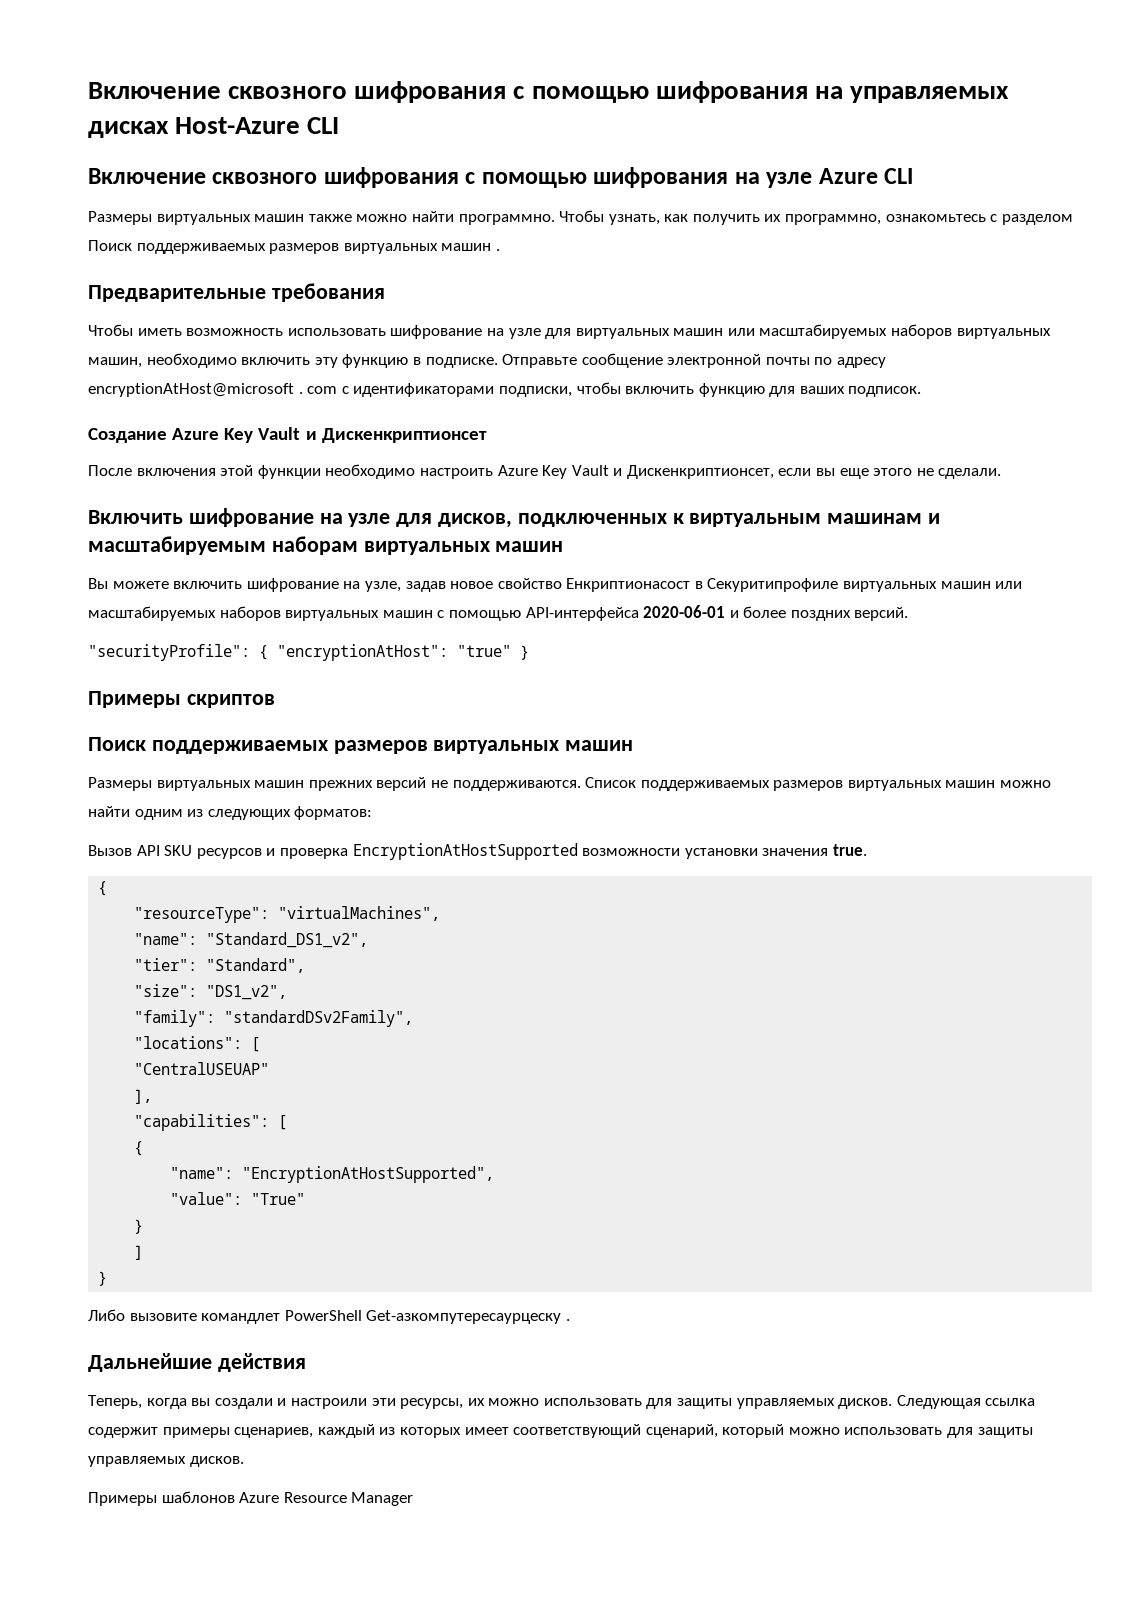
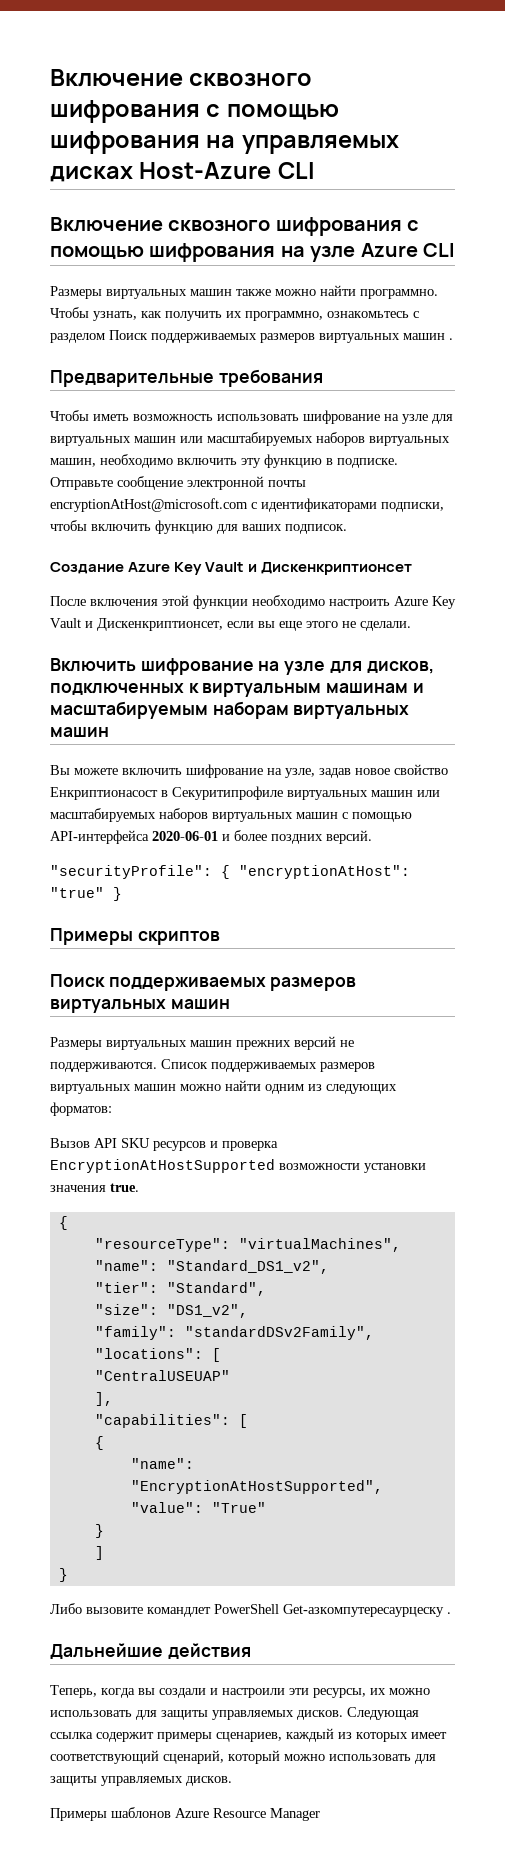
- Отправьте сообщение электронной почты по адресу encryptionAtHost@microsoft . com с идентификаторами подписки, чтобы включить функцию для ваших подписок.
+ Отправьте сообщение электронной почты encryptionAtHost@microsoft.com с идентификаторами подписки, чтобы включить функцию для ваших подписок.

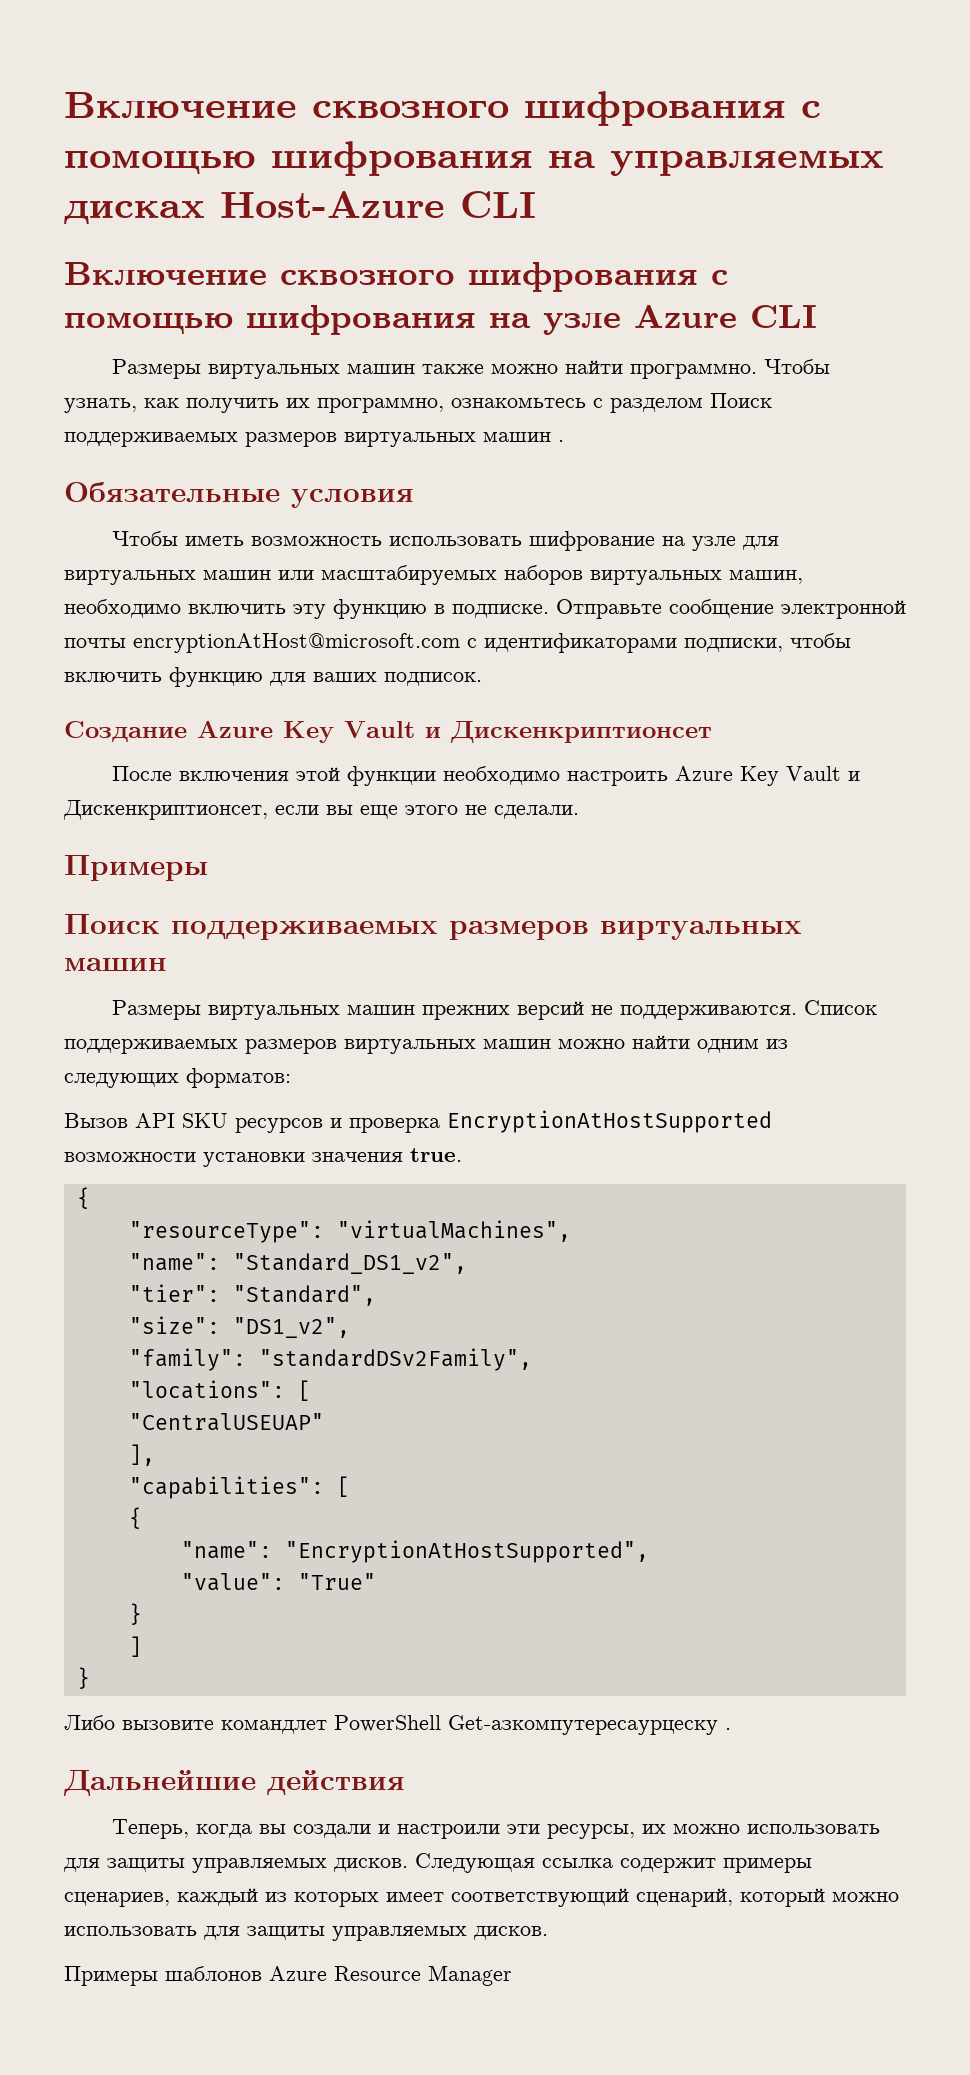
- Предварительные требования
+ Обязательные условия
  После включения этой функции необходимо настроить Azure Key Vault и Дискенкриптионсет, если вы еще этого не сделали.
- Включить шифрование на узле для дисков, подключенных к виртуальным машинам и масштабируемым наборам виртуальных машин
- Вы можете включить шифрование на узле, задав новое свойство Енкриптионасост в Секуритипрофиле виртуальных машин или масштабируемых наборов виртуальных машин с помощью API-интерфейса 2020-06-01 и более поздних версий.
- "securityProfile": { "encryptionAtHost": "true" }
- Примеры скриптов
+ Примеры

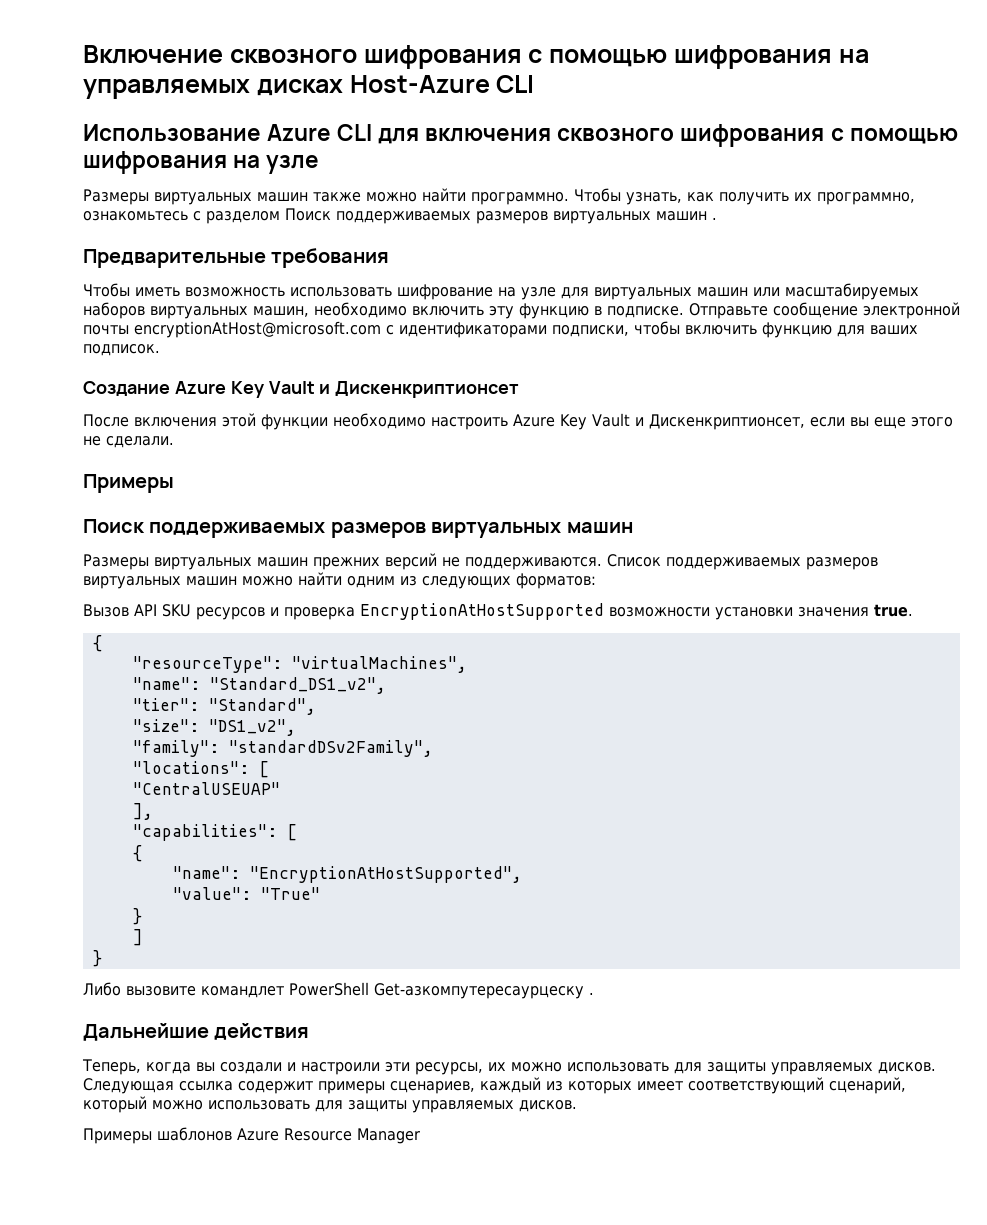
- Включение сквозного шифрования с помощью шифрования на узле Azure CLI
+ Использование Azure CLI для включения сквозного шифрования с помощью шифрования на узле
- Обязательные условия
+ Предварительные требования

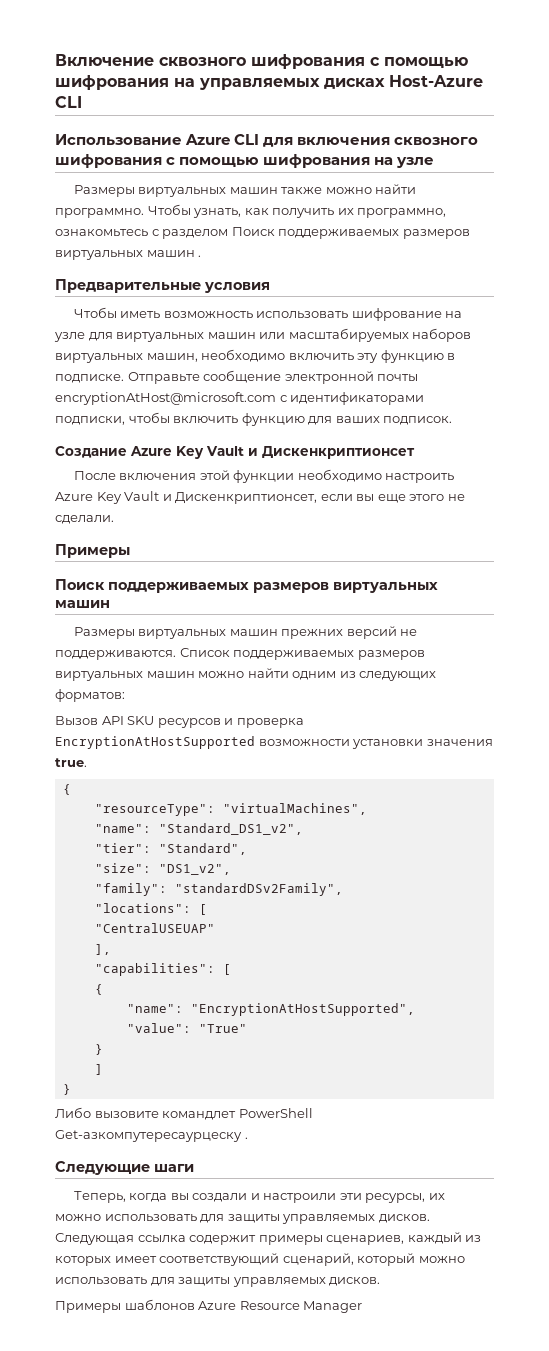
- Предварительные требования
+ Предварительные условия
- Дальнейшие действия
+ Следующие шаги

